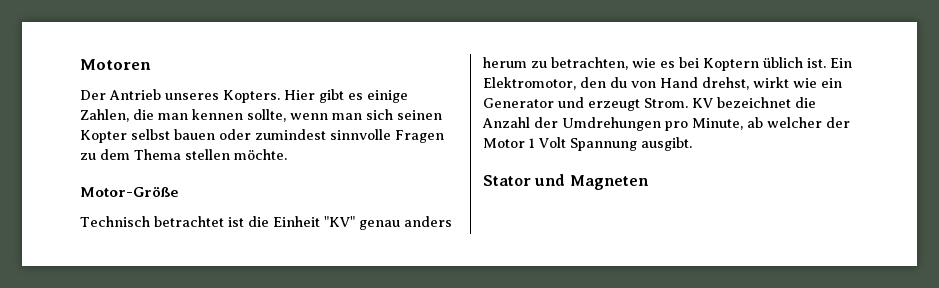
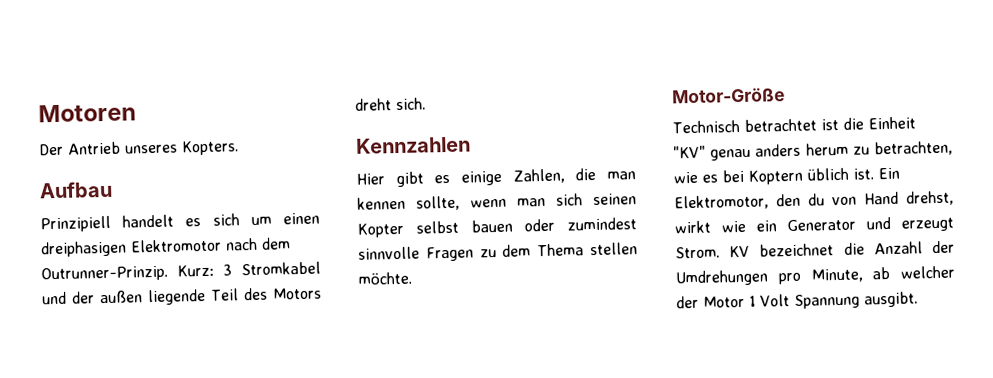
- Der Antrieb unseres Kopters. Hier gibt es einige Zahlen, die man kennen sollte, wenn man sich seinen Kopter selbst bauen oder zumindest sinnvolle Fragen zu dem Thema stellen möchte.
+ Der Antrieb unseres Kopters.
+ Aufbau
+ Prinzipiell handelt es sich um einen dreiphasigen Elektromotor nach dem Outrunner-Prinzip. Kurz: 3 Stromkabel und der außen liegende Teil des Motors dreht sich.
+ Kennzahlen
+ Hier gibt es einige Zahlen, die man kennen sollte, wenn man sich seinen Kopter selbst bauen oder zumindest sinnvolle Fragen zu dem Thema stellen möchte.
- Stator und Magneten

